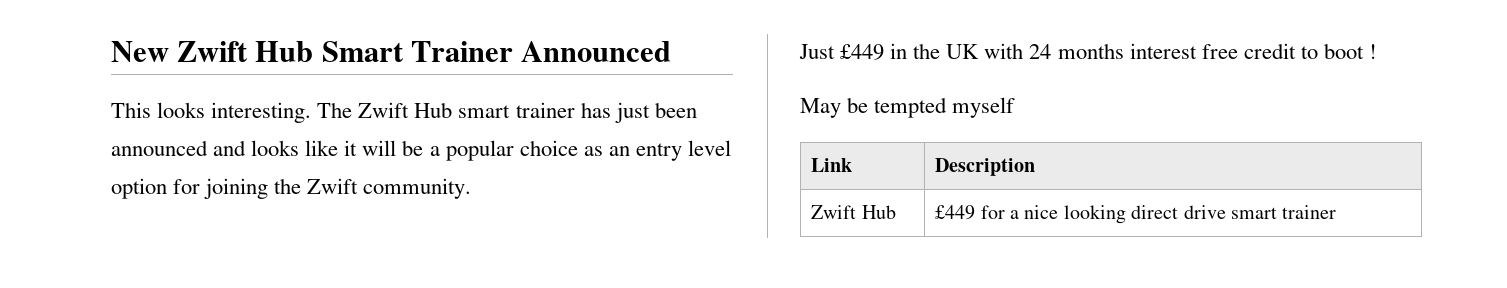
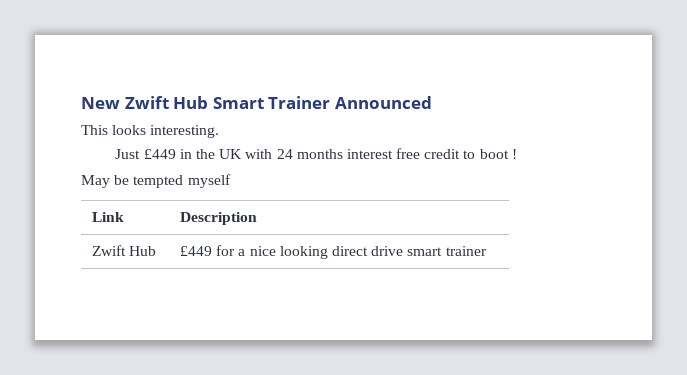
- The Zwift Hub smart trainer has just been announced and looks like it will be a popular choice as an entry level option for joining the Zwift community.

